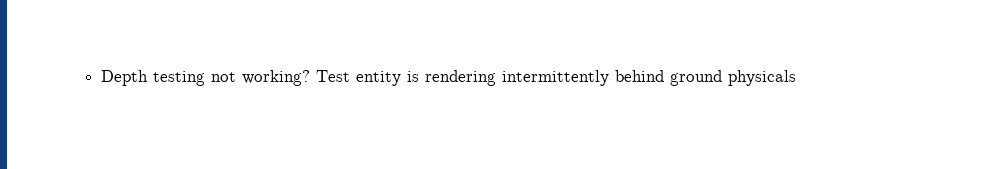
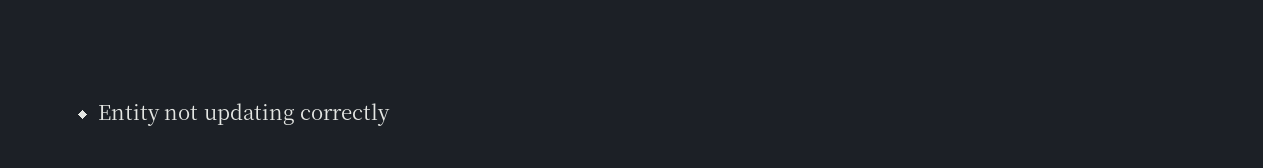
- Depth testing not working? Test entity is rendering intermittently behind ground physicals
+ Entity not updating correctly

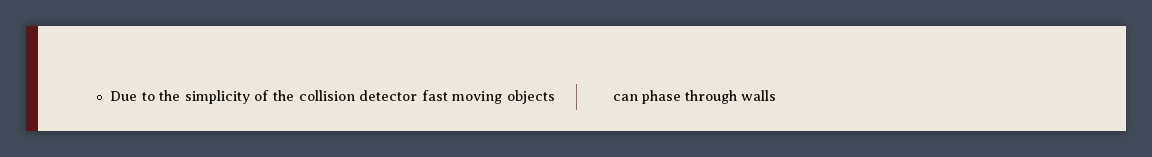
- Entity not updating correctly
+ Due to the simplicity of the collision detector fast moving objects can phase through walls

